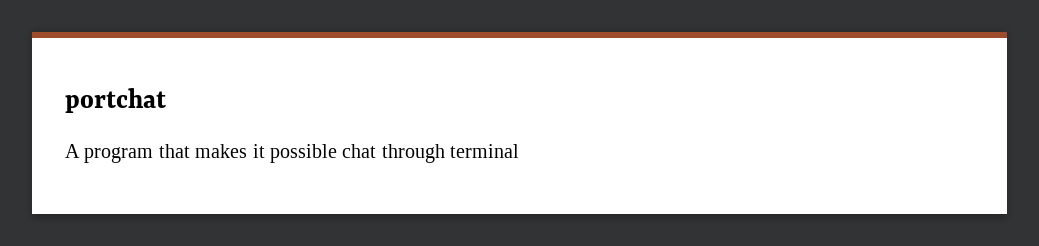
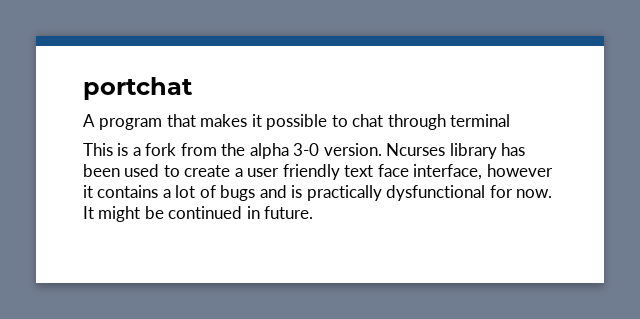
- A program that makes it possible chat through terminal
+ A program that makes it possible to chat through terminal
+ This is a fork from the alpha 3-0 version. Ncurses library has been used to create a user friendly text face interface, however it contains a lot of bugs and is practically dysfunctional for now. It might be continued in future.

